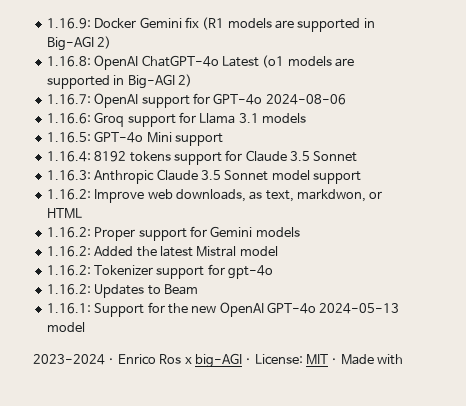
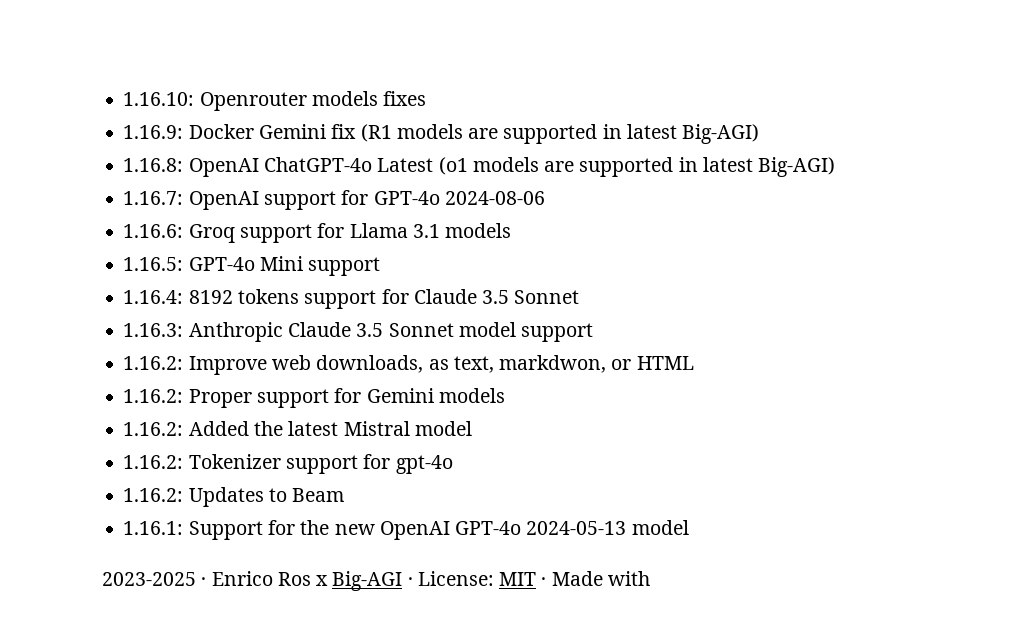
+ 1.16.10: Openrouter models fixes
- 1.16.9: Docker Gemini fix (R1 models are supported in Big-AGI 2)
+ 1.16.9: Docker Gemini fix (R1 models are supported in latest Big-AGI)
- 1.16.8: OpenAI ChatGPT-4o Latest (o1 models are supported in Big-AGI 2)
+ 1.16.8: OpenAI ChatGPT-4o Latest (o1 models are supported in latest Big-AGI)
- 2023-2024 · Enrico Ros x big-AGI · License: MIT · Made with
+ 2023-2025 · Enrico Ros x Big-AGI · License: MIT · Made with

